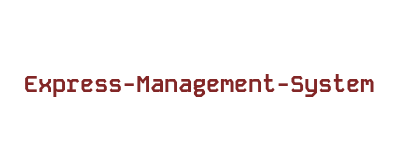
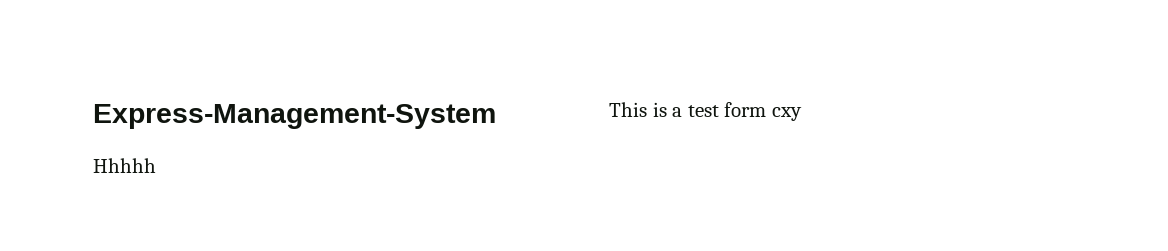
+ Hhhhh
+ This is a test form cxy

